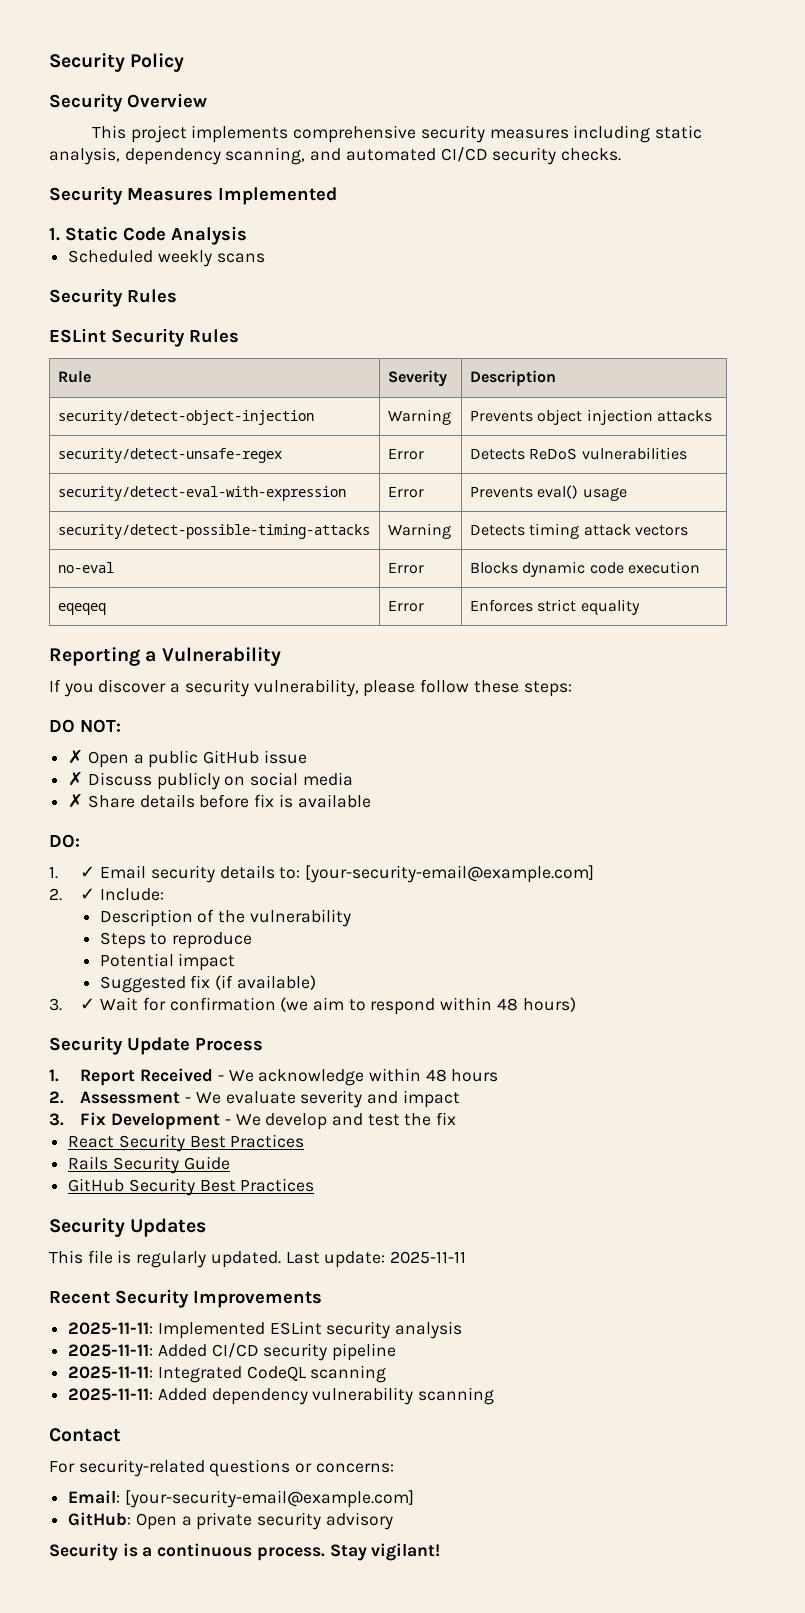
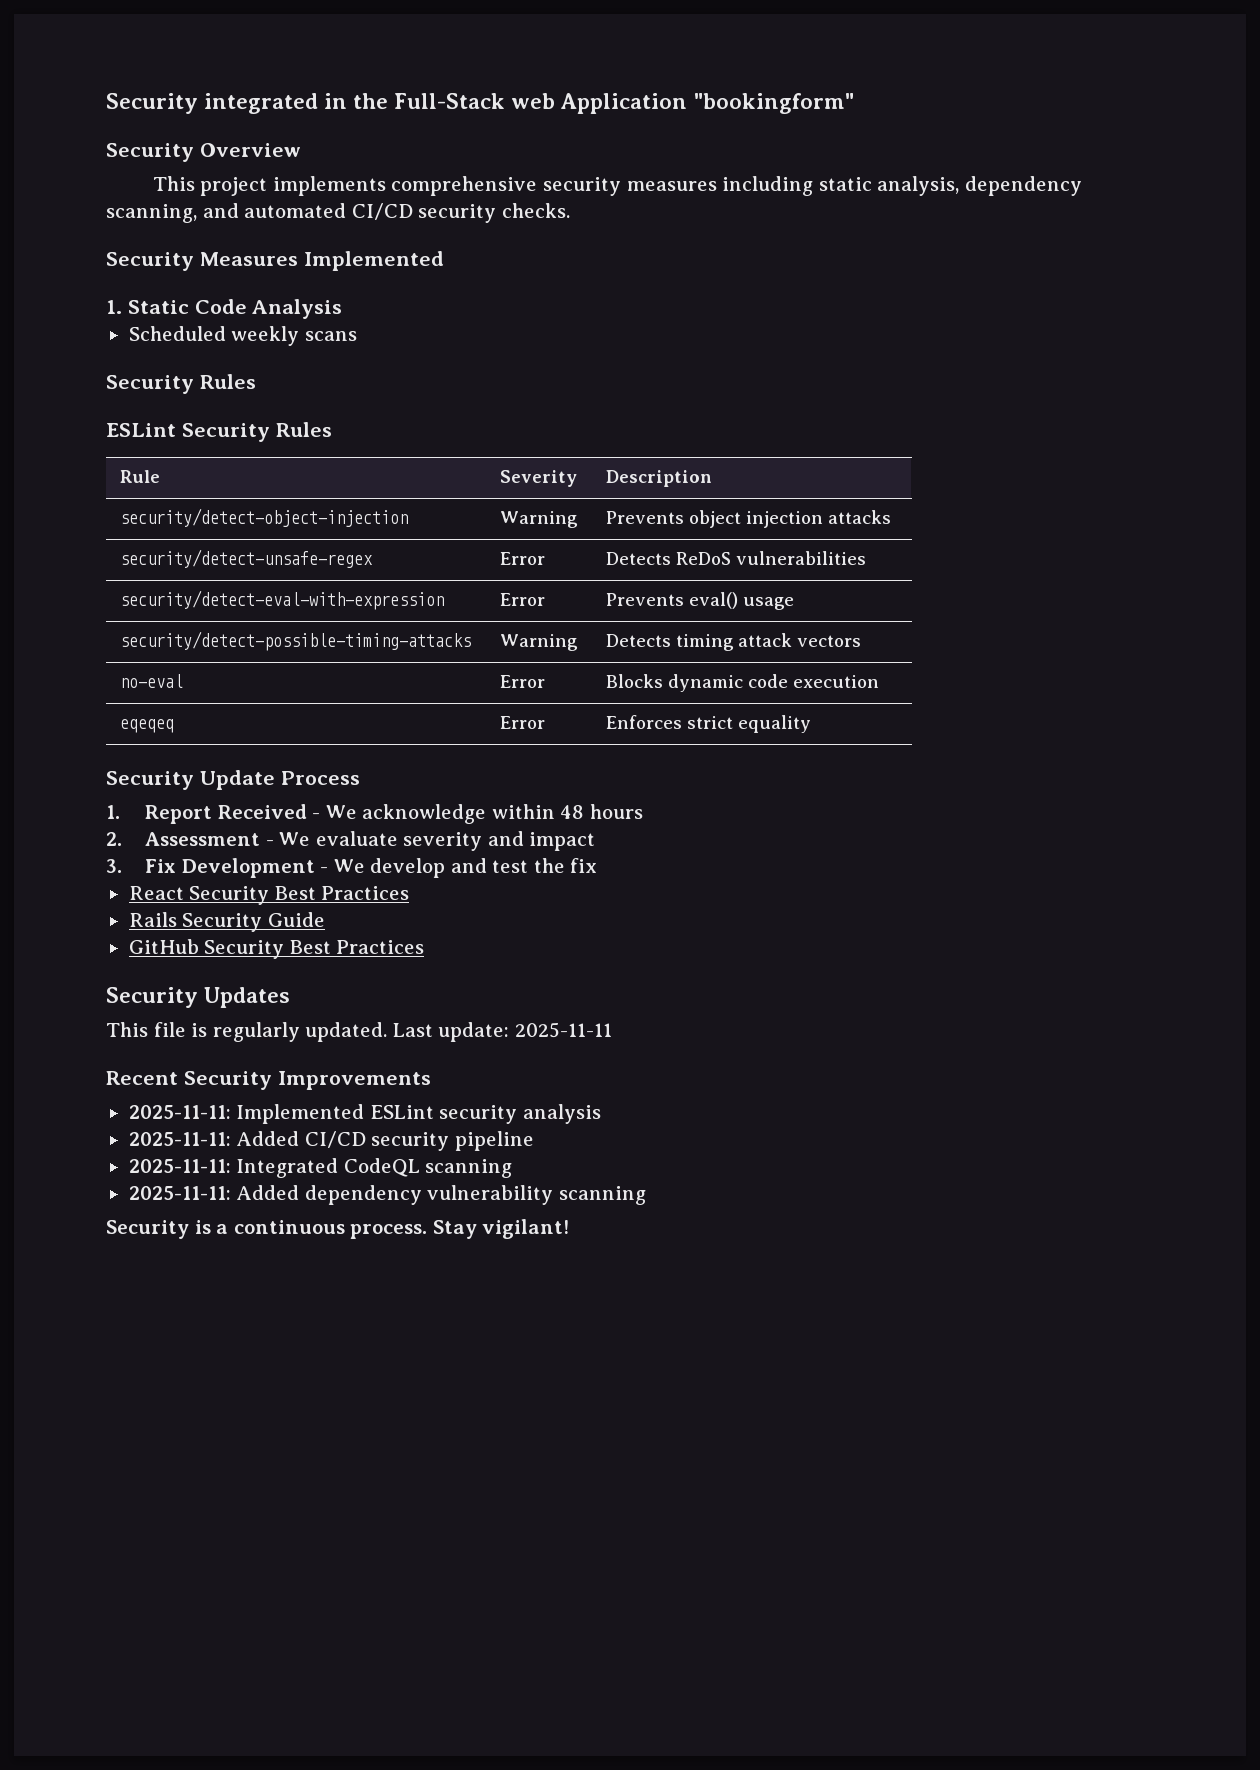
- Security Policy
+ Security integrated in the Full-Stack web Application "bookingform"
- Reporting a Vulnerability
- If you discover a security vulnerability, please follow these steps:
- DO NOT:
- ✗ Open a public GitHub issue
- ✗ Discuss publicly on social media
- ✗ Share details before fix is available
- DO:
- 1. ✓ Email security details to: [your-security-email@example.com]
- 2. ✓ Include:
- Description of the vulnerability
- Steps to reproduce
- Potential impact
- Suggested fix (if available)
- 3. ✓ Wait for confirmation (we aim to respond within 48 hours)
- Contact
- For security-related questions or concerns:
- Email: [your-security-email@example.com]
- GitHub: Open a private security advisory

